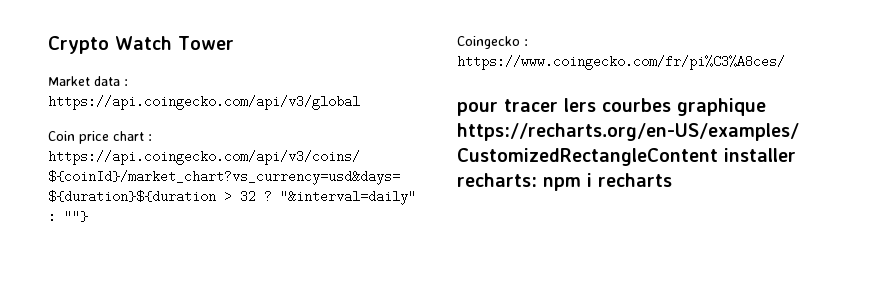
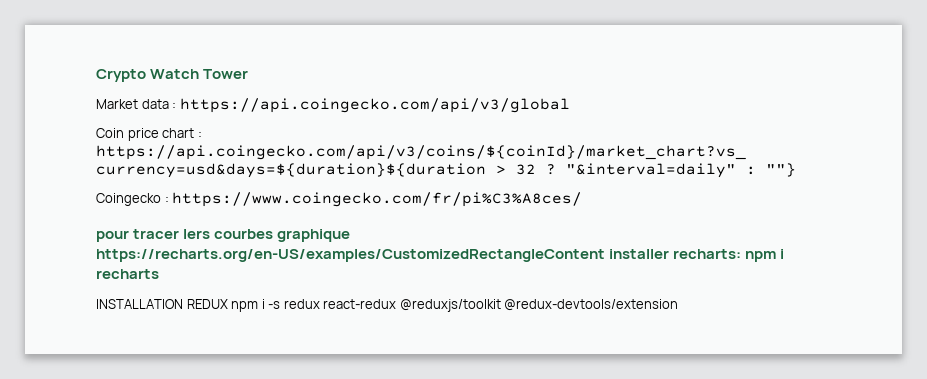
+ INSTALLATION REDUX npm i -s redux react-redux @reduxjs/toolkit @redux-devtools/extension

